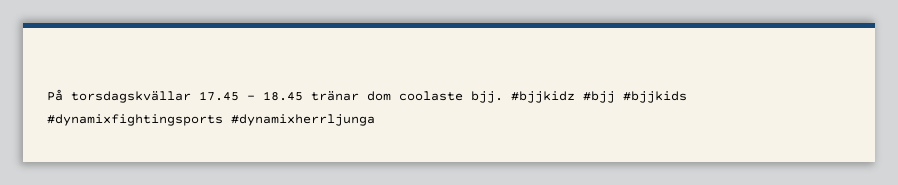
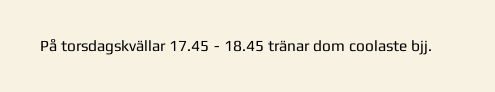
- #bjjkidz #bjj #bjjkids #dynamixfightingsports #dynamixherrljunga

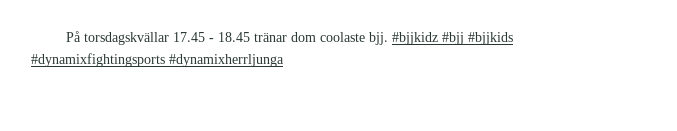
+ #bjjkidz #bjj #bjjkids #dynamixfightingsports #dynamixherrljunga

